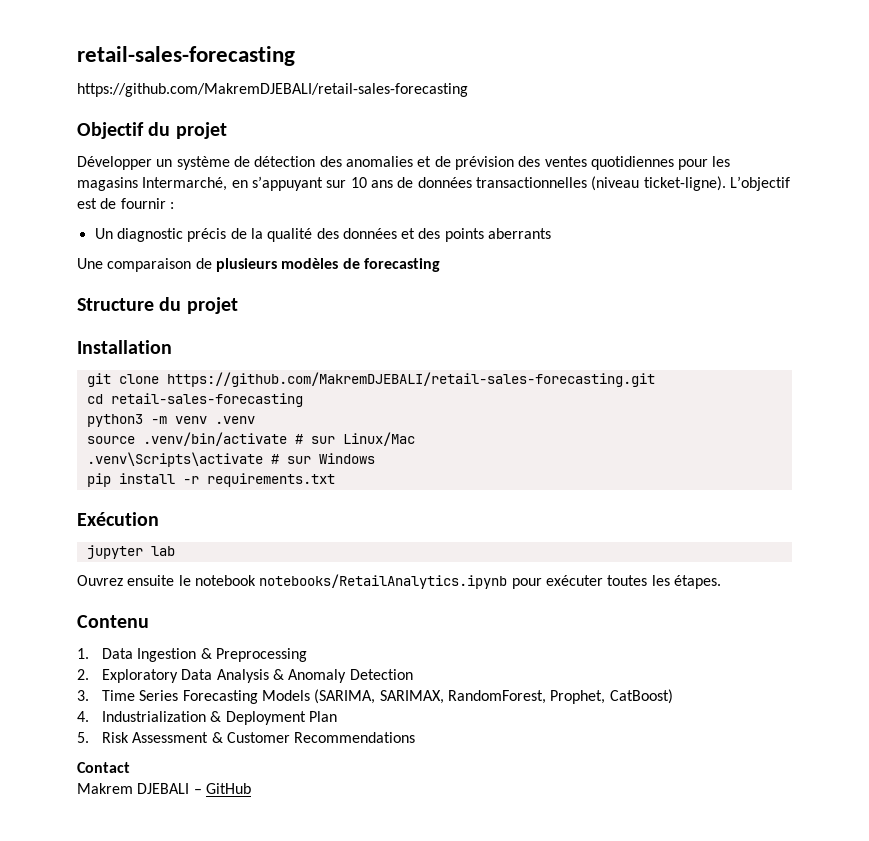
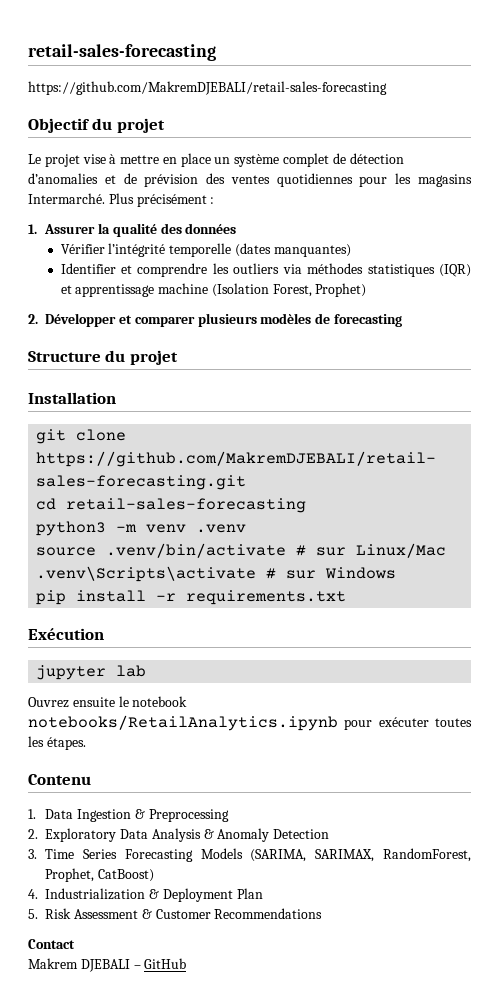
- Développer un système de détection des anomalies et de prévision des ventes quotidiennes pour les magasins Intermarché, en s’appuyant sur 10 ans de données transactionnelles (niveau ticket-ligne). L’objectif est de fournir :
- Un diagnostic précis de la qualité des données et des points aberrants
- Une comparaison de plusieurs modèles de forecasting
+ Le projet vise à mettre en place un système complet de détection d’anomalies et de prévision des ventes quotidiennes pour les magasins Intermarché. Plus précisément :
+ 1. Assurer la qualité des données
+ Vérifier l’intégrité temporelle (dates manquantes)
+ Identifier et comprendre les outliers via méthodes statistiques (IQR) et apprentissage machine (Isolation Forest, Prophet)
+ 2. Développer et comparer plusieurs modèles de forecasting

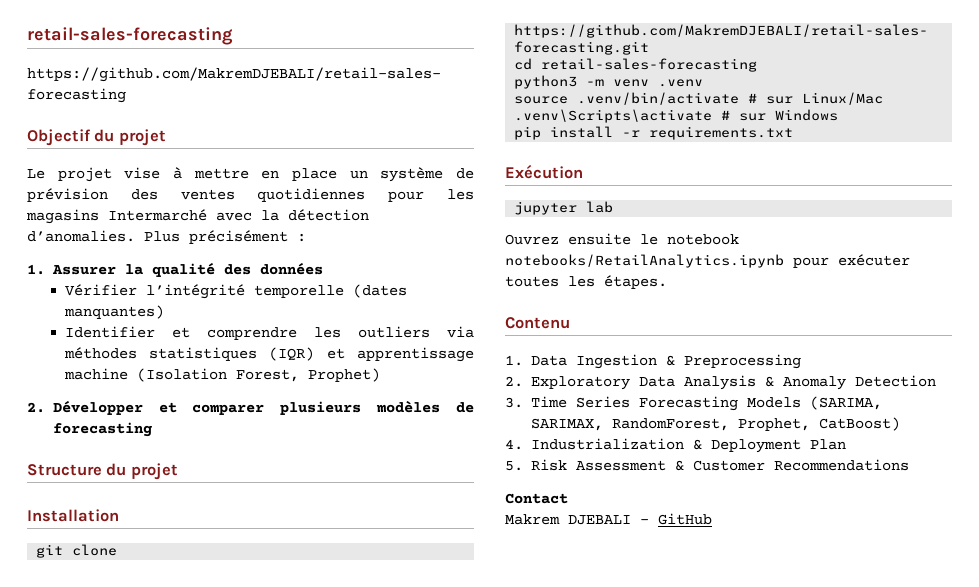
- Le projet vise à mettre en place un système complet de détection d’anomalies et de prévision des ventes quotidiennes pour les magasins Intermarché.
+ Le projet vise à mettre en place un système de prévision des ventes quotidiennes pour les magasins Intermarché avec la détection d’anomalies.

